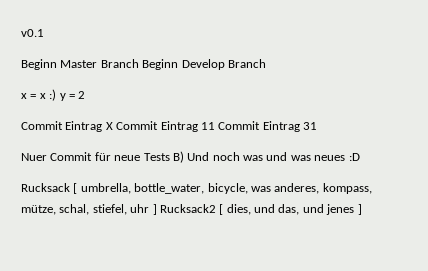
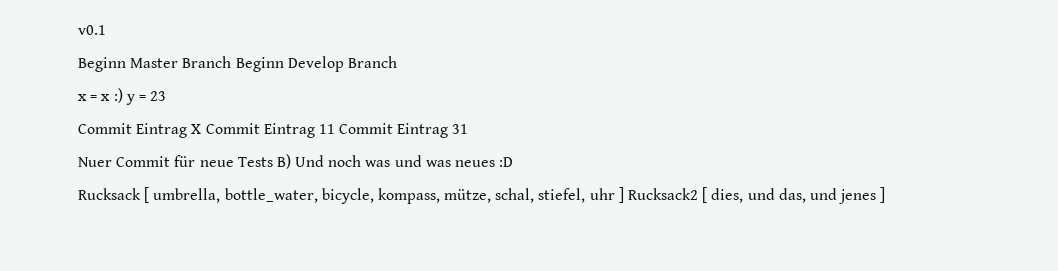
- x = x :) y = 2
+ x = x :) y = 23
- Rucksack [ umbrella, bottle_water, bicycle, was anderes, kompass, mütze, schal, stiefel, uhr ] Rucksack2 [ dies, und das, und jenes ]
+ Rucksack [ umbrella, bottle_water, bicycle, kompass, mütze, schal, stiefel, uhr ] Rucksack2 [ dies, und das, und jenes ]

